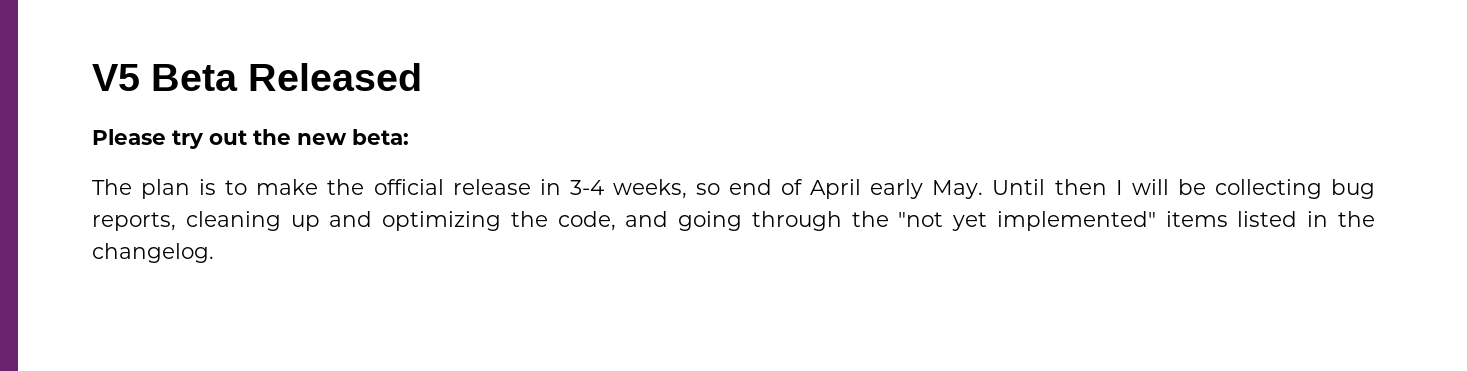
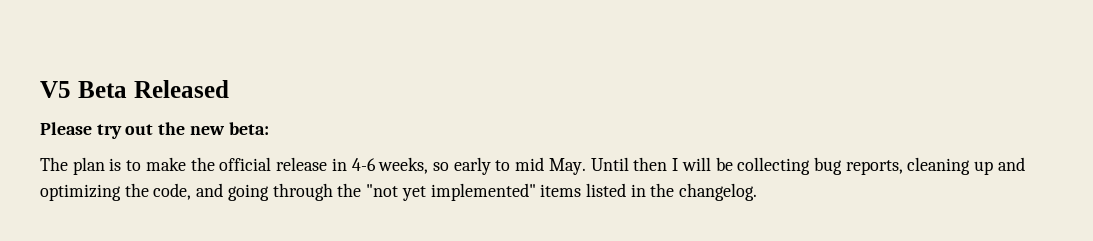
- The plan is to make the official release in 3-4 weeks, so end of April early May. Until then I will be collecting bug reports, cleaning up and optimizing the code, and going through the "not yet implemented" items listed in the changelog.
+ The plan is to make the official release in 4-6 weeks, so early to mid May. Until then I will be collecting bug reports, cleaning up and optimizing the code, and going through the "not yet implemented" items listed in the changelog.

